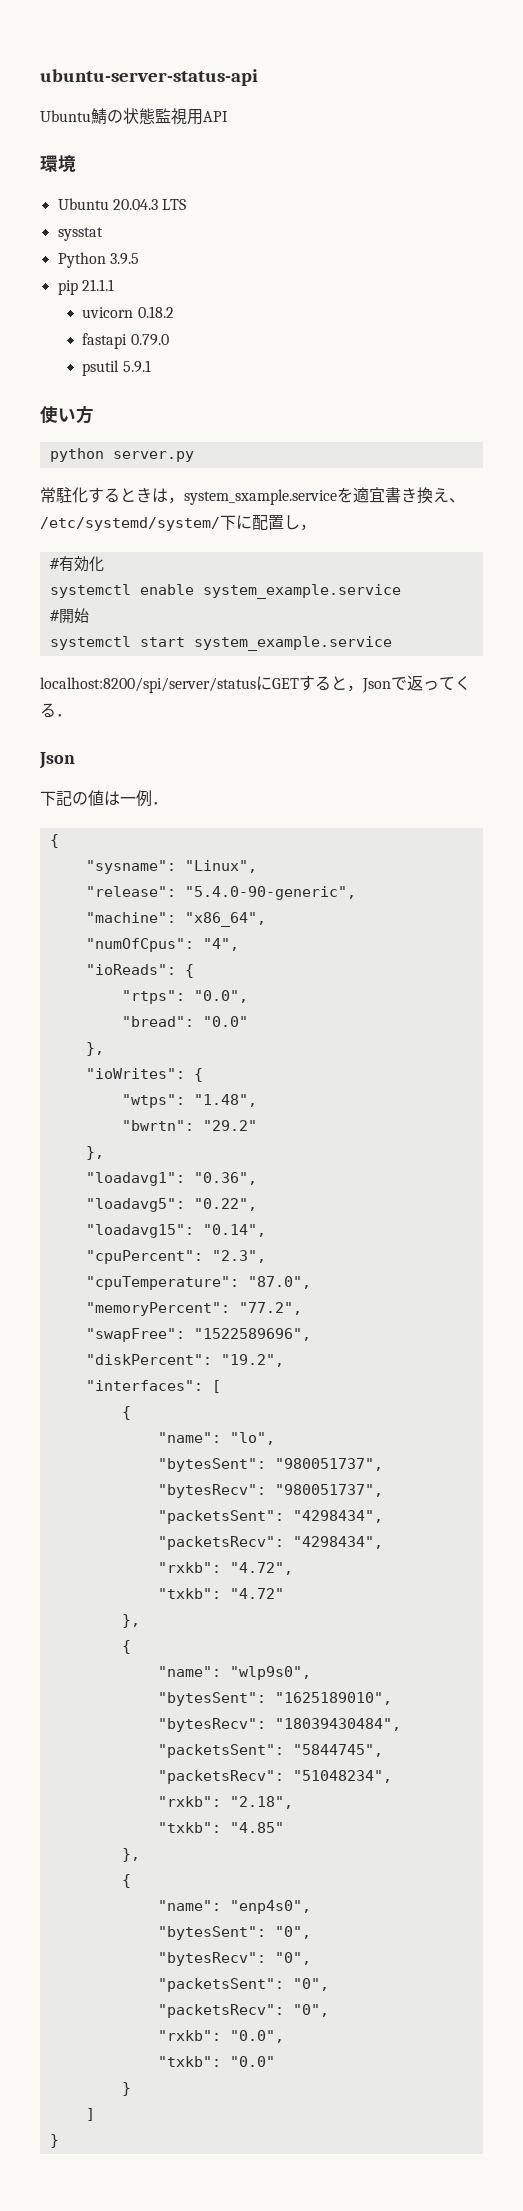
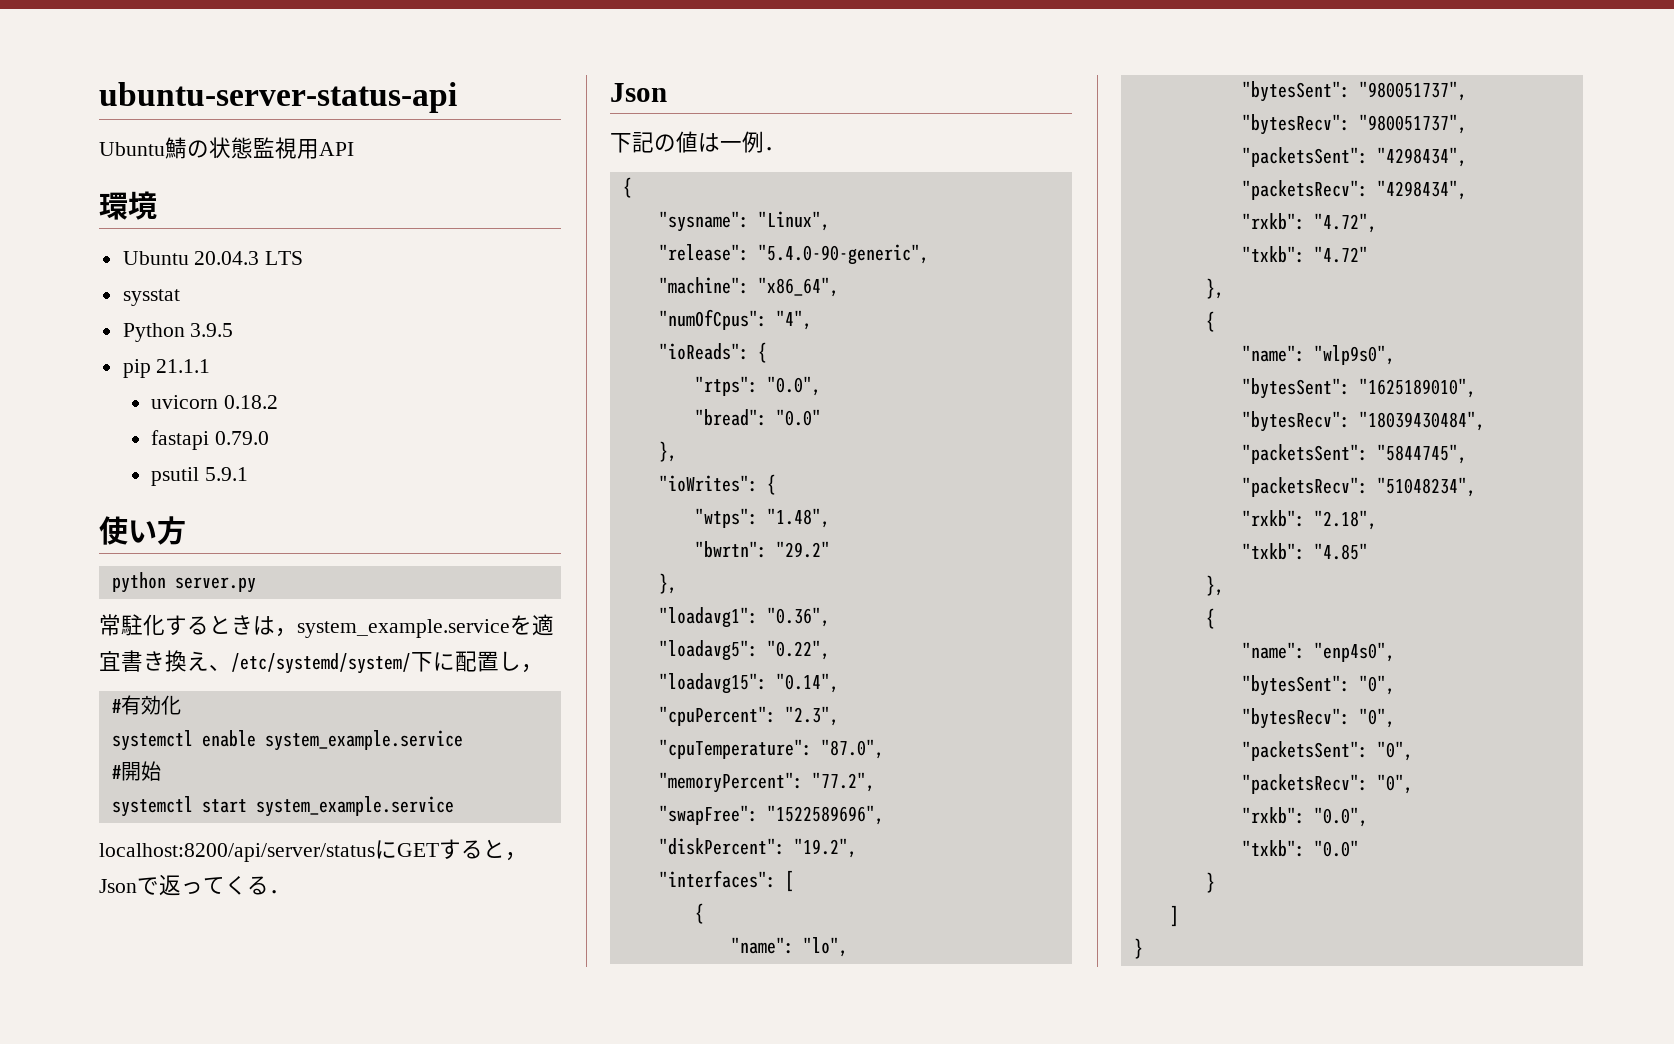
- 常駐化するときは，system_sxample.serviceを適宜書き換え、/etc/systemd/system/下に配置し，
+ 常駐化するときは，system_example.serviceを適宜書き換え、/etc/systemd/system/下に配置し，
- localhost:8200/spi/server/statusにGETすると，Jsonで返ってくる．
+ localhost:8200/api/server/statusにGETすると，Jsonで返ってくる．

